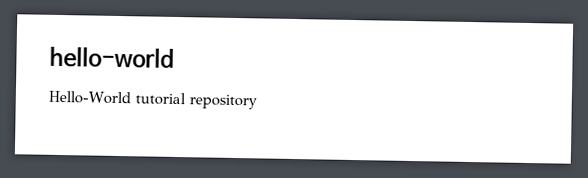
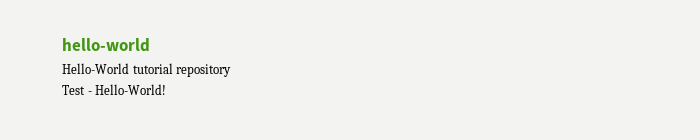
+ Test - Hello-World!

